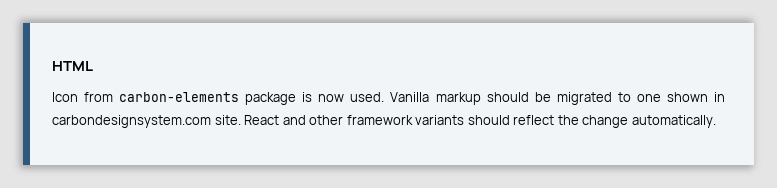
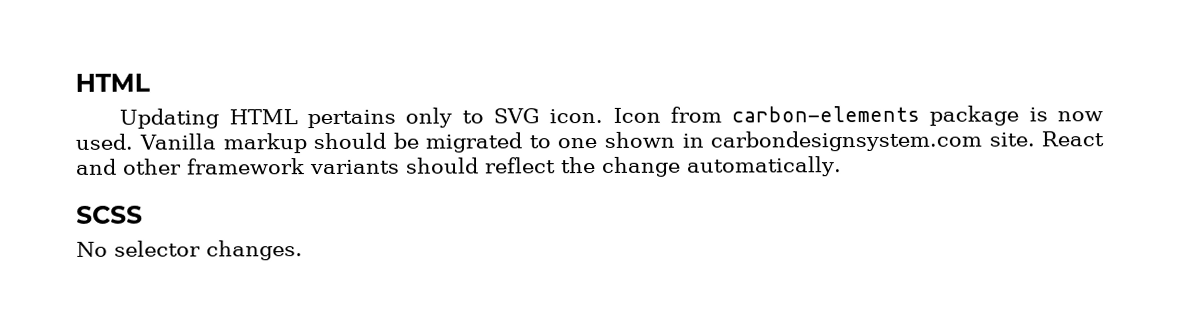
+ Updating HTML pertains only to SVG icon.
+ SCSS
+ No selector changes.

